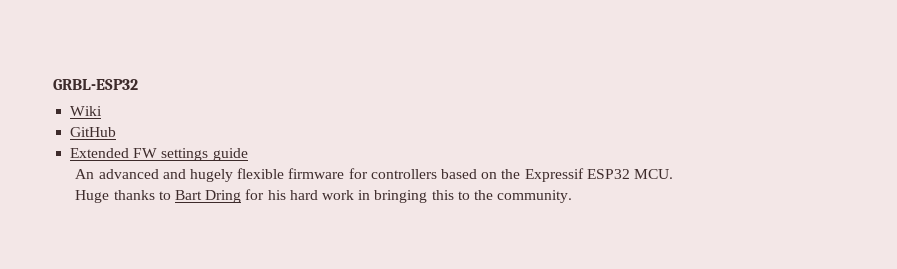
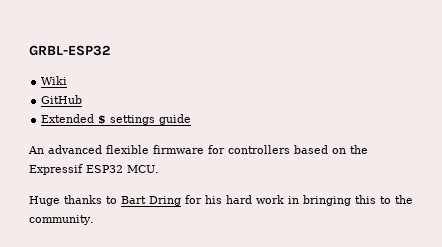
- Extended FW settings guide
+ Extended $ settings guide
- An advanced and hugely flexible firmware for controllers based on the Expressif ESP32 MCU.
+ An advanced flexible firmware for controllers based on the Expressif ESP32 MCU.

